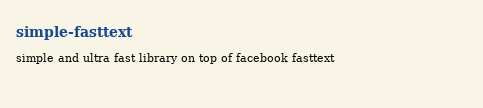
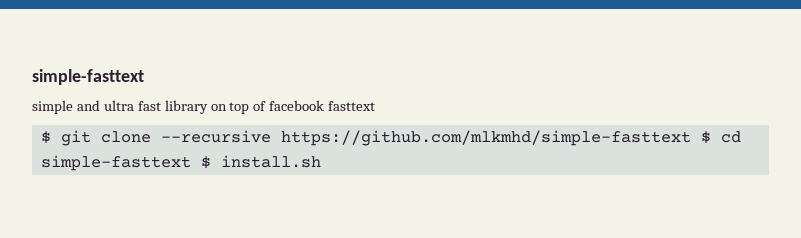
+ $ git clone --recursive https://github.com/mlkmhd/simple-fasttext $ cd simple-fasttext $ install.sh

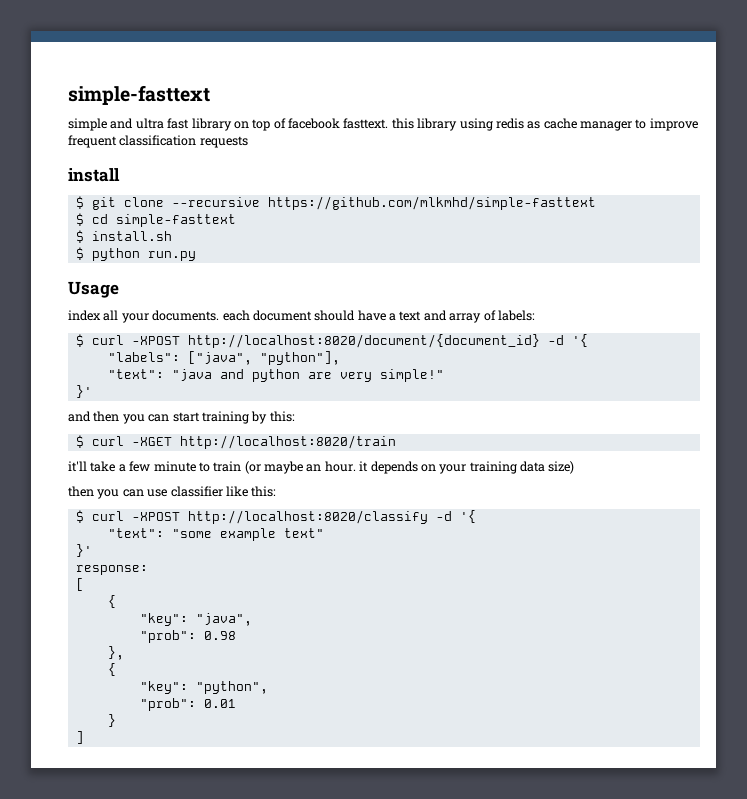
- simple and ultra fast library on top of facebook fasttext
+ simple and ultra fast library on top of facebook fasttext. this library using redis as cache manager to improve frequent classification requests
+ install
- $ git clone --recursive https://github.com/mlkmhd/simple-fasttext $ cd simple-fasttext $ install.sh
+ $ git clone --recursive https://github.com/mlkmhd/simple-fasttext
+ $ cd simple-fasttext
+ $ install.sh
+ $ python run.py
+ Usage
+ index all your documents. each document should have a text and array of labels:
+ $ curl -XPOST http://localhost:8020/document/{document_id} -d '{
+ "labels": ["java", "python"],
+ "text": "java and python are very simple!"
+ }'
+ and then you can start training by this:
+ $ curl -XGET http://localhost:8020/train
+ it'll take a few minute to train (or maybe an hour. it depends on your training data size)
+ then you can use classifier like this:
+ $ curl -XPOST http://localhost:8020/classify -d '{
+ "text": "some example text"
+ }'
+ response:
+ [
+ {
+ "key": "java",
+ "prob": 0.98
+ },
+ {
+ "key": "python",
+ "prob": 0.01
+ }
+ ]

